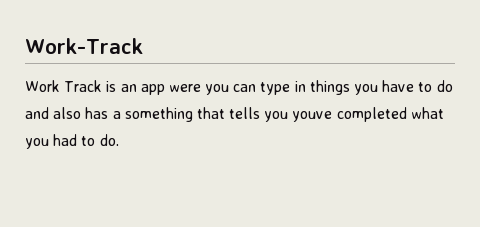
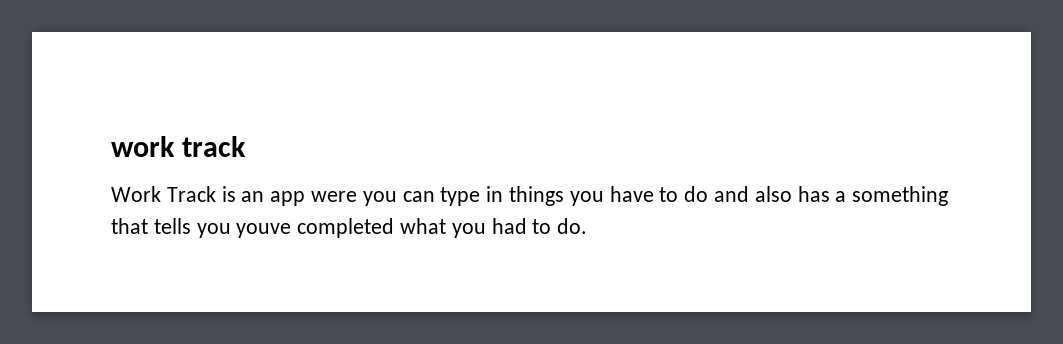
- Work-Track
+ work track

